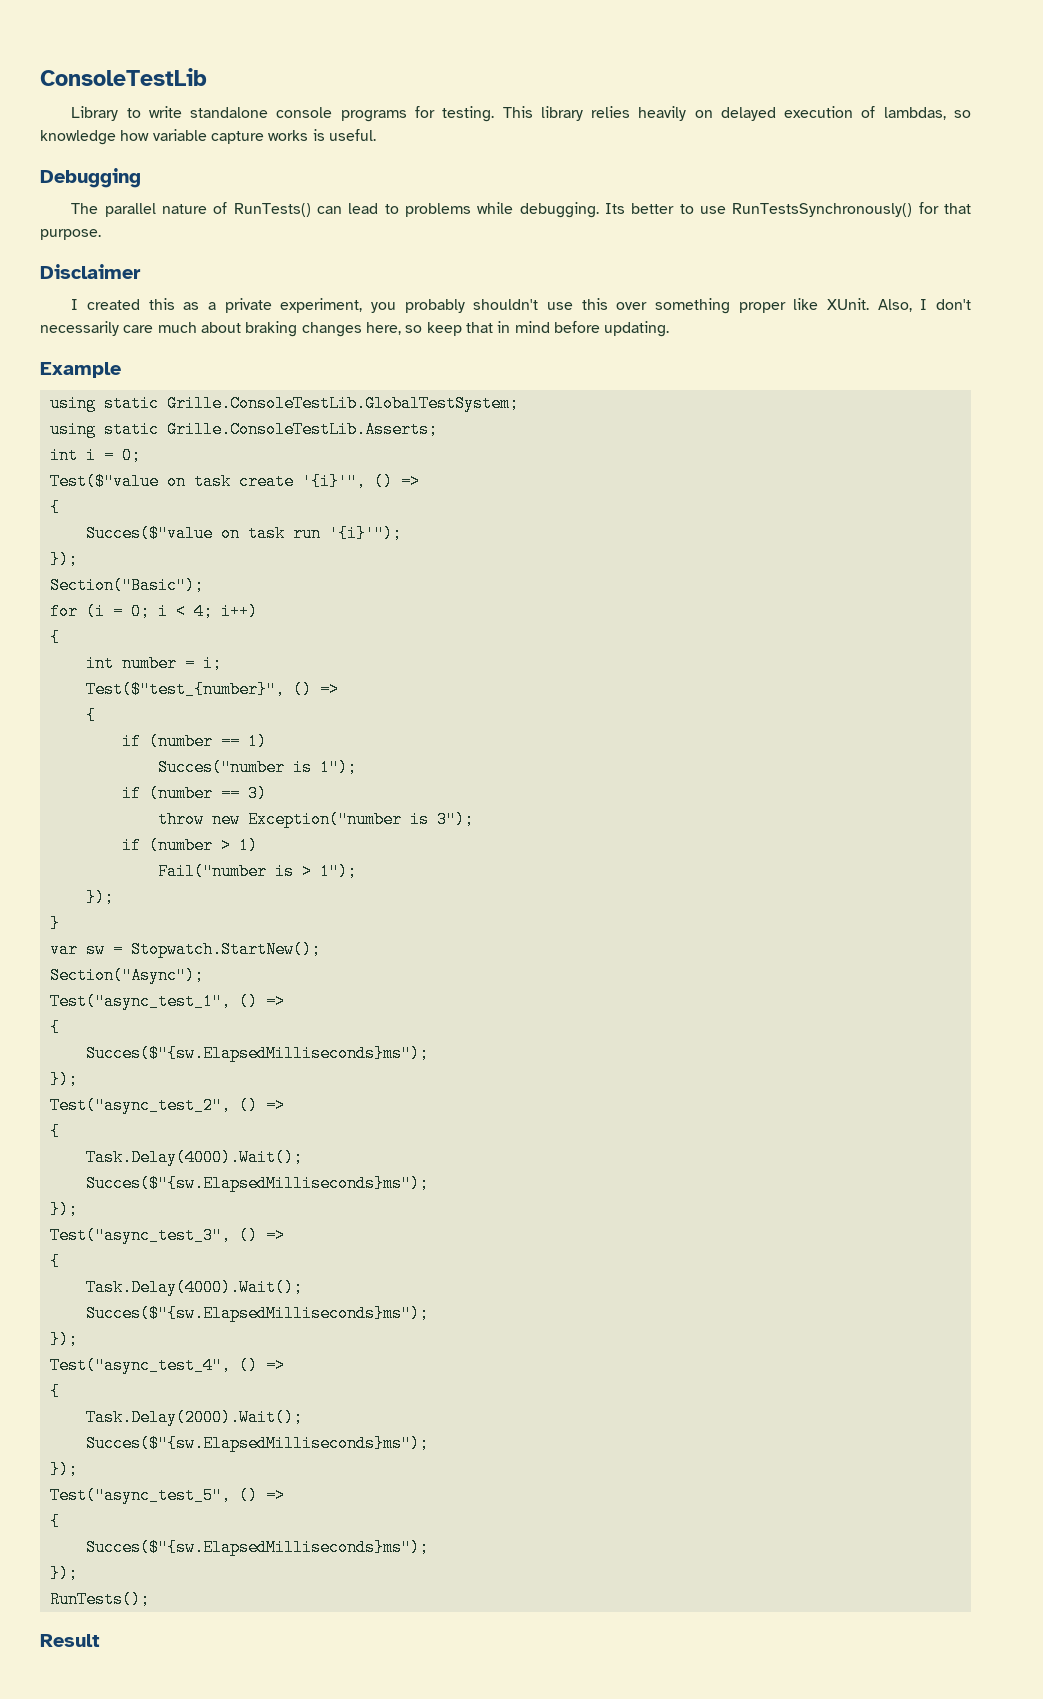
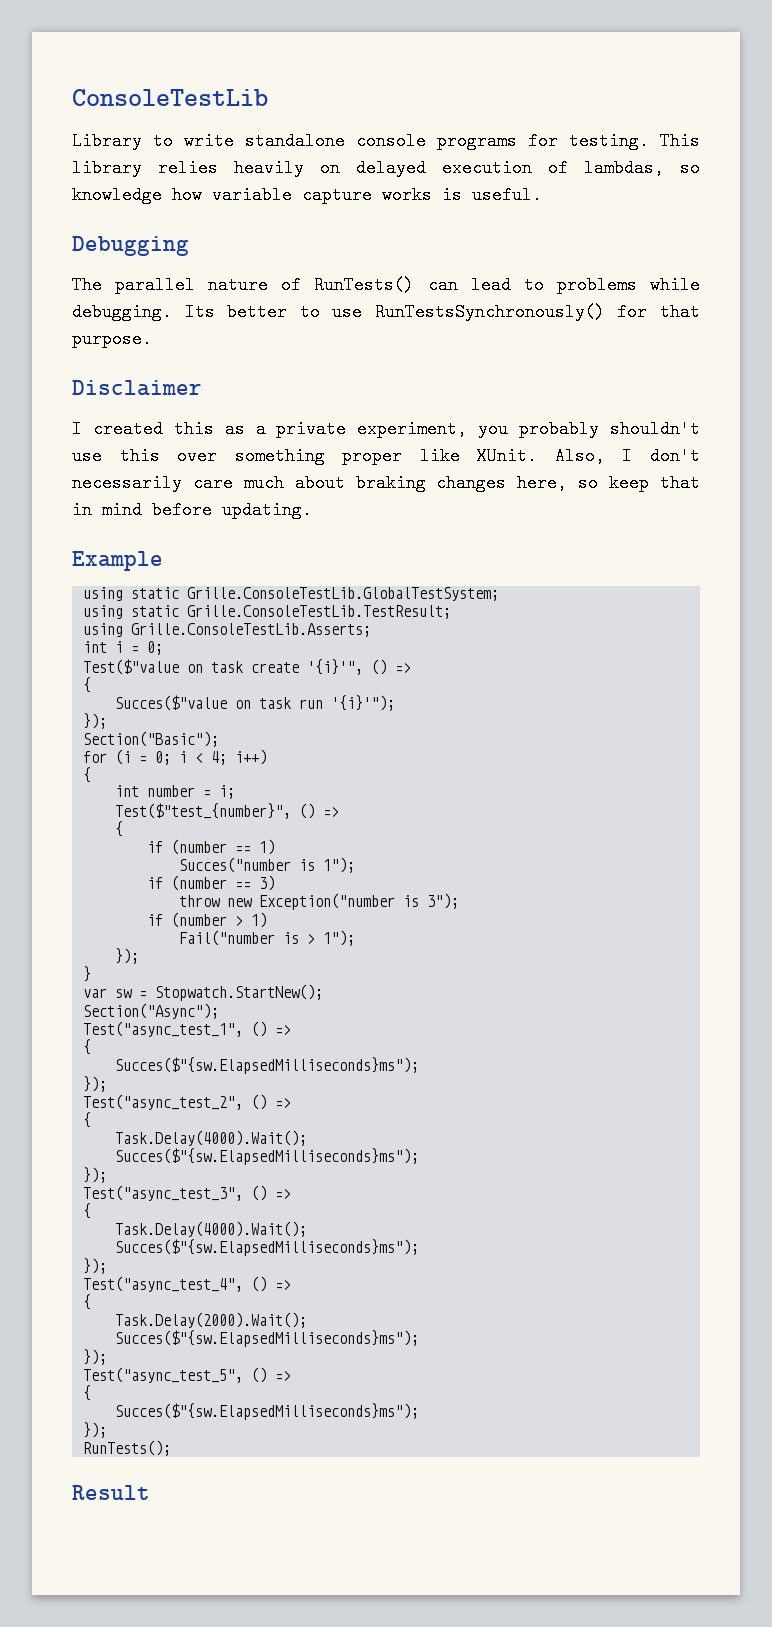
- using static Grille.ConsoleTestLib.Asserts;
+ using static Grille.ConsoleTestLib.TestResult;
+ using Grille.ConsoleTestLib.Asserts;

